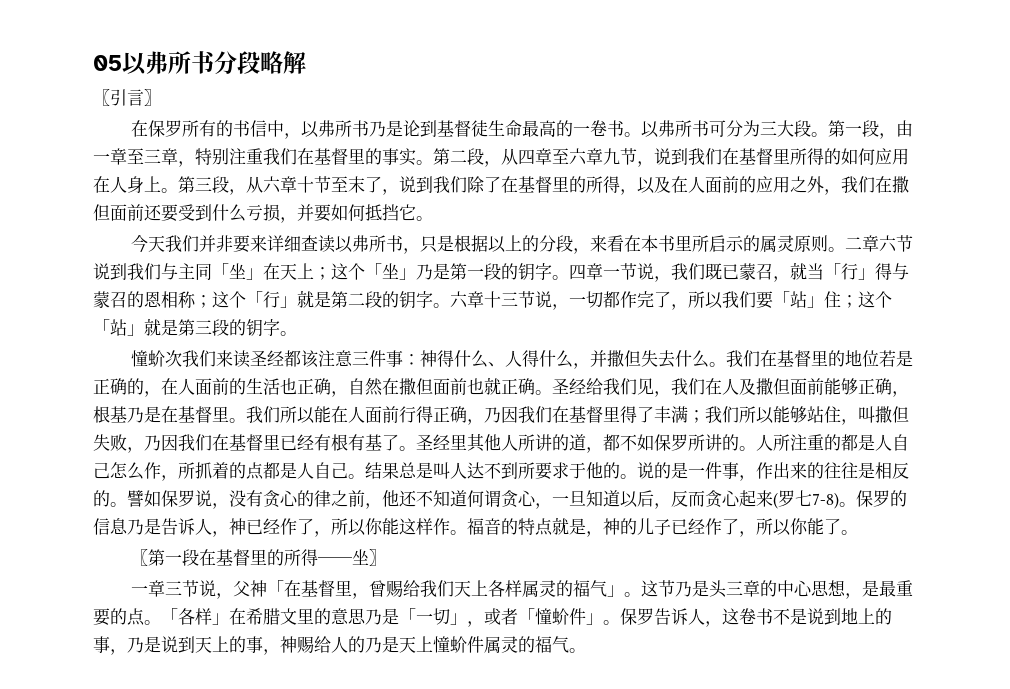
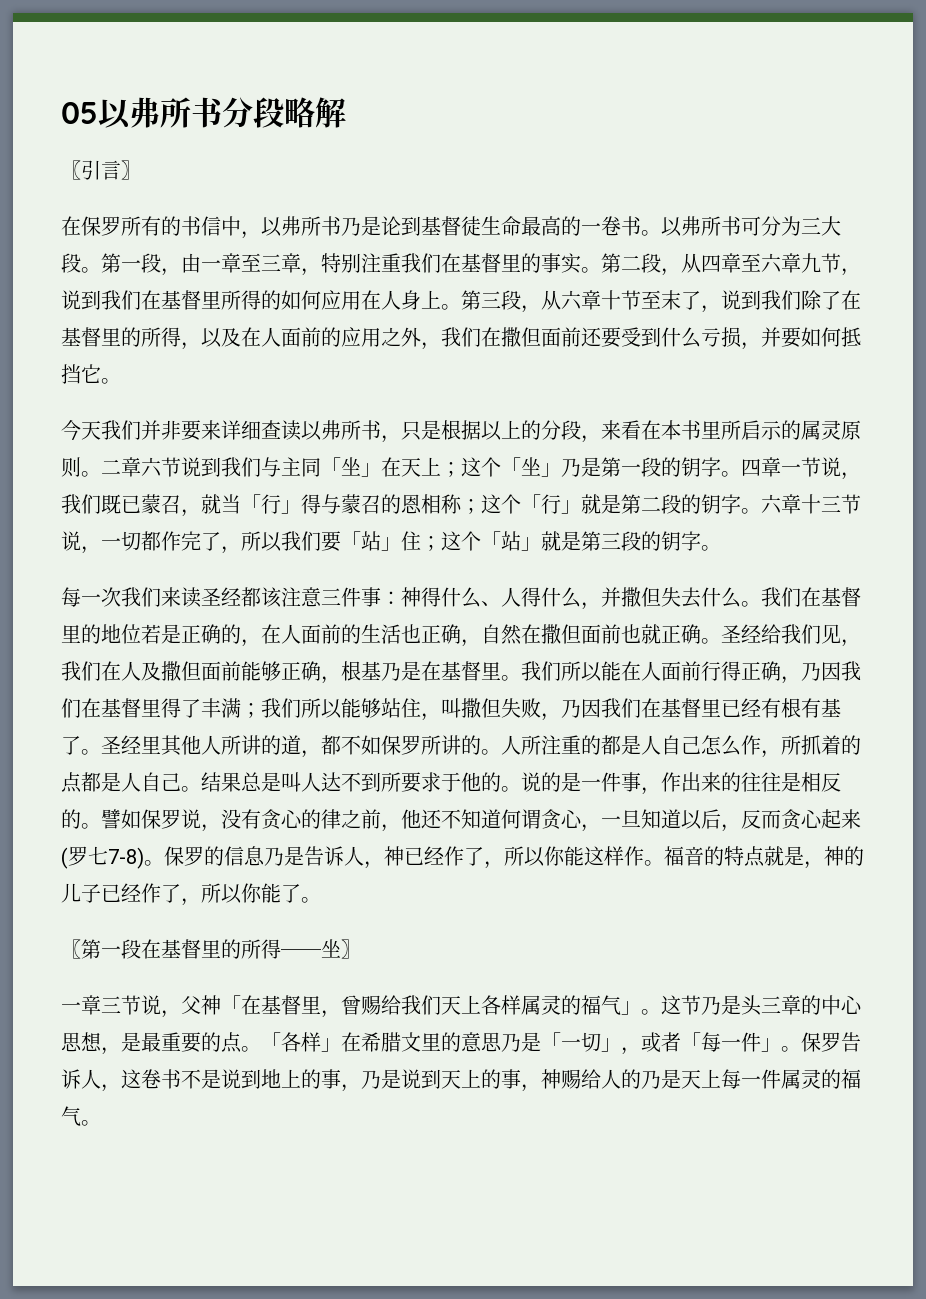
- 憧蚧次我们来读圣经都该注意三件事：神得什么、人得什么，并撒但失去什么。
+ 每一次我们来读圣经都该注意三件事：神得什么、人得什么，并撒但失去什么。
- 「各样」在希腊文里的意思乃是「一切」，或者「憧蚧件」。
+ 「各样」在希腊文里的意思乃是「一切」，或者「每一件」。
- 保罗告诉人，这卷书不是说到地上的事，乃是说到天上的事，神赐给人的乃是天上憧蚧件属灵的福气。
+ 保罗告诉人，这卷书不是说到地上的事，乃是说到天上的事，神赐给人的乃是天上每一件属灵的福气。

